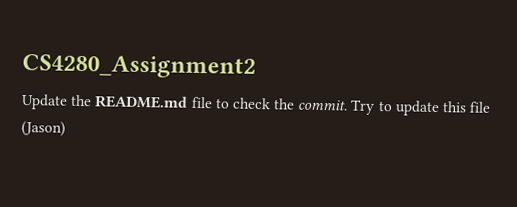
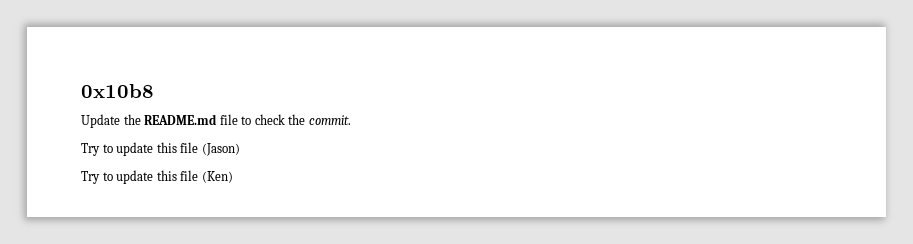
- CS4280_Assignment2
+ 0x10b8
- Update the README.md file to check the commit. Try to update this file (Jason)
+ Update the README.md file to check the commit.
+ Try to update this file (Jason)
+ Try to update this file (Ken)

